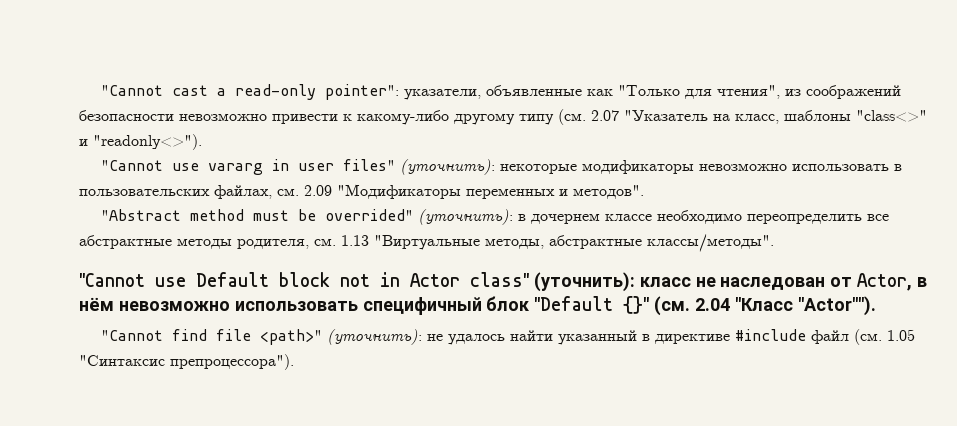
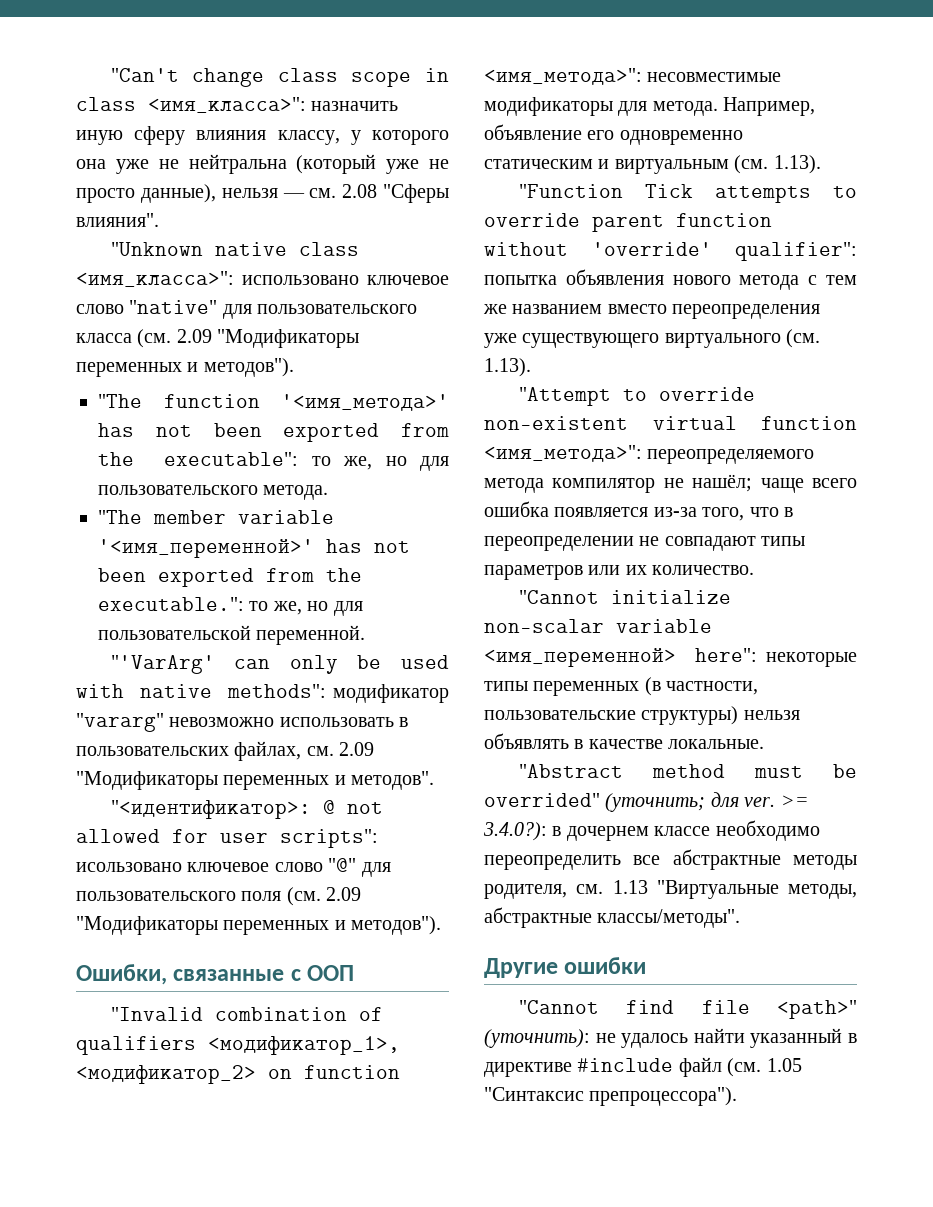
- "Cannot cast a read-only pointer": указатели, объявленные как "Только для чтения", из соображений безопасности невозможно привести к какому-либо другому типу (см. 2.07 "Указатель на класс, шаблоны "class<>" и "readonly<>").
- "Cannot use vararg in user files" (уточнить): некоторые модификаторы невозможно использовать в пользовательских файлах, см. 2.09 "Модификаторы переменных и методов".
+ "Can't change class scope in class <имя_класса>": назначить иную сферу влияния классу, у которого она уже не нейтральна (который уже не просто данные), нельзя — см. 2.08 "Сферы влияния".
+ "Unknown native class <имя_класса>": использовано ключевое слово "native" для пользовательского класса (см. 2.09 "Модификаторы переменных и методов").
+ "The function '<имя_метода>' has not been exported from the executable": то же, но для пользовательского метода.
+ "The member variable '<имя_переменной>' has not been exported from the executable.": то же, но для пользовательской переменной.
+ "'VarArg' can only be used with native methods": модификатор "vararg" невозможно использовать в пользовательских файлах, см. 2.09 "Модификаторы переменных и методов".
+ "<идентификатор>: @ not allowed for user scripts": исользовано ключевое слово "@" для пользовательского поля (см. 2.09 "Модификаторы переменных и методов").
+ Ошибки, связанные с ООП
+ "Invalid combination of qualifiers <модификатор_1>, <модификатор_2> on function <имя_метода>": несовместимые модификаторы для метода. Например, объявление его одновременно статическим и виртуальным (см. 1.13).
+ "Function Tick attempts to override parent function without 'override' qualifier": попытка объявления нового метода с тем же названием вместо переопределения уже существующего виртуального (см. 1.13).
+ "Attempt to override non-existent virtual function <имя_метода>": переопределяемого метода компилятор не нашёл; чаще всего ошибка появляется из-за того, что в переопределении не совпадают типы параметров или их количество.
+ "Cannot initialize non-scalar variable <имя_переменной> here": некоторые типы переменных (в частности, пользовательские структуры) нельзя объявлять в качестве локальные.
- "Abstract method must be overrided" (уточнить): в дочернем классе необходимо переопределить все абстрактные методы родителя, см. 1.13 "Виртуальные методы, абстрактные классы/методы".
+ "Abstract method must be overrided" (уточнить; для ver. >= 3.4.0?): в дочернем классе необходимо переопределить все абстрактные методы родителя, см. 1.13 "Виртуальные методы, абстрактные классы/методы".
- "Cannot use Default block not in Actor class" (уточнить): класс не наследован от Actor, в нём невозможно использовать специфичный блок "Default {}" (см. 2.04 "Класс "Actor"").
+ Другие ошибки

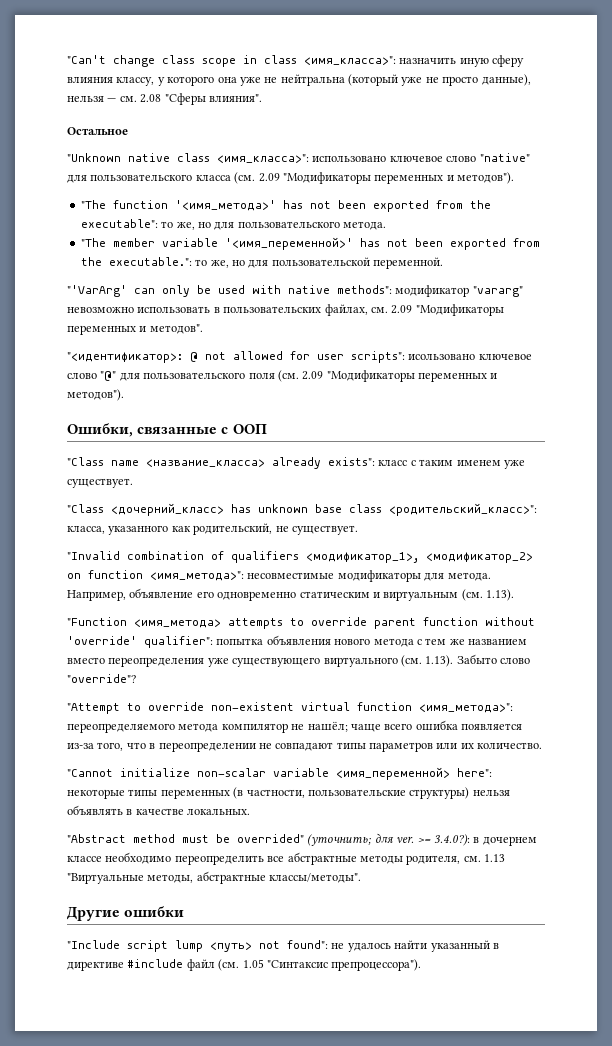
+ Остальное
+ "Class name <название_класса> already exists": класс с таким именем уже существует.
+ "Class <дочерний_класс> has unknown base class <родительский_класс>": класса, указанного как родительский, не существует.
- "Function Tick attempts to override parent function without 'override' qualifier": попытка объявления нового метода с тем же названием вместо переопределения уже существующего виртуального (см. 1.13).
+ "Function <имя_метода> attempts to override parent function without 'override' qualifier": попытка объявления нового метода с тем же названием вместо переопределения уже существующего виртуального (см. 1.13). Забыто слово "override"?
- "Cannot initialize non-scalar variable <имя_переменной> here": некоторые типы переменных (в частности, пользовательские структуры) нельзя объявлять в качестве локальные.
+ "Cannot initialize non-scalar variable <имя_переменной> here": некоторые типы переменных (в частности, пользовательские структуры) нельзя объявлять в качестве локальных.
- "Cannot find file <path>" (уточнить): не удалось найти указанный в директиве #include файл (см. 1.05 "Синтаксис препроцессора").
+ "Include script lump <путь> not found": не удалось найти указанный в директиве #include файл (см. 1.05 "Синтаксис препроцессора").

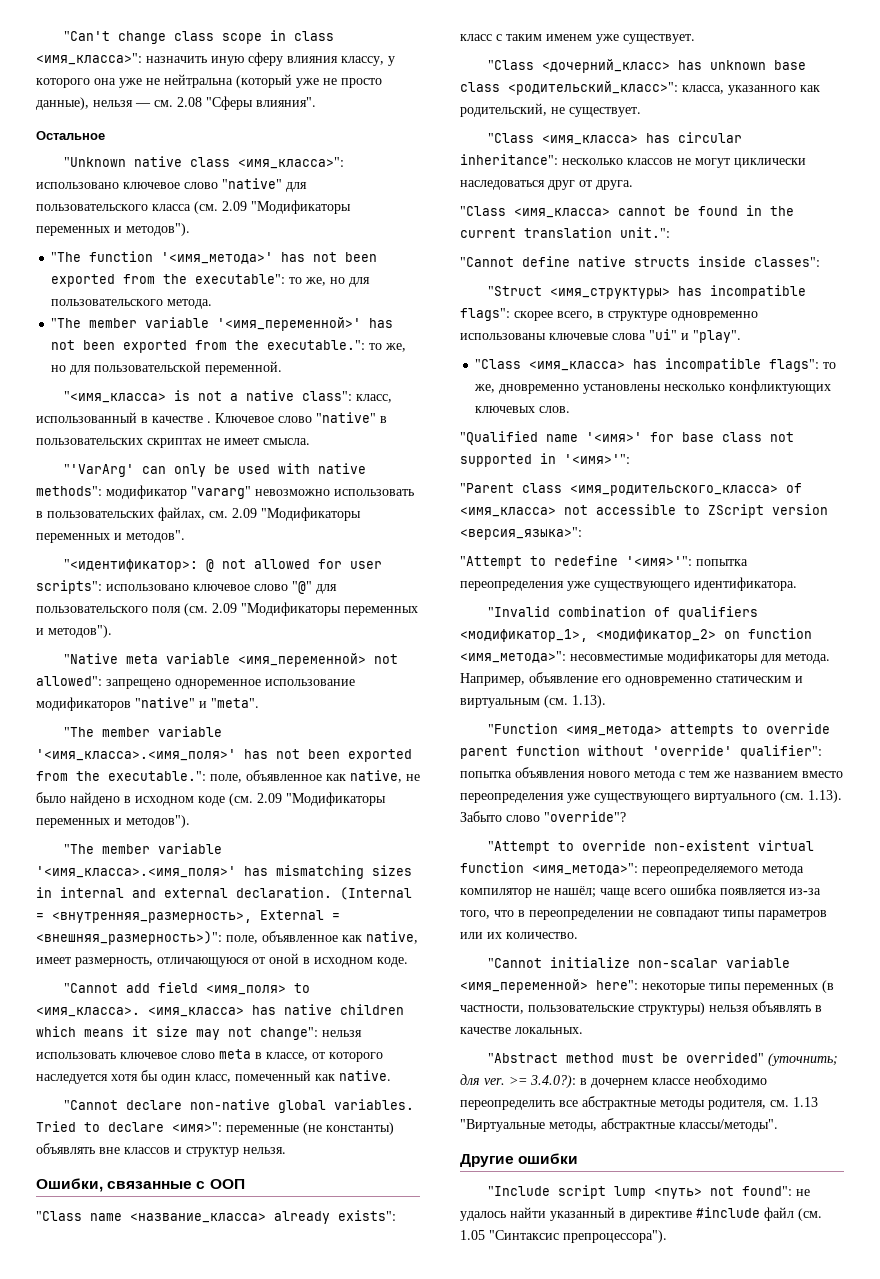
+ "<имя_класса> is not a native class": класс, использованный в качестве . Ключевое слово "native" в пользовательских скриптах не имеет смысла.
- "<идентификатор>: @ not allowed for user scripts": исользовано ключевое слово "@" для пользовательского поля (см. 2.09 "Модификаторы переменных и методов").
+ "<идентификатор>: @ not allowed for user scripts": использовано ключевое слово "@" для пользовательского поля (см. 2.09 "Модификаторы переменных и методов").
+ "Native meta variable <имя_переменной> not allowed": запрещено одноременное использование модификаторов "native" и "meta".
+ "The member variable '<имя_класса>.<имя_поля>' has not been exported from the executable.": поле, объявленное как native, не было найдено в исходном коде (см. 2.09 "Модификаторы переменных и методов").
+ "The member variable '<имя_класса>.<имя_поля>' has mismatching sizes in internal and external declaration. (Internal = <внутренняя_размерность>, External = <внешняя_размерность>)": поле, объявленное как native, имеет размерность, отличающуюся от оной в исходном коде.
+ "Cannot add field <имя_поля> to <имя_класса>. <имя_класса> has native children which means it size may not change": нельзя использовать ключевое слово meta в классе, от которого наследуется хотя бы один класс, помеченный как native.
+ "Cannot declare non-native global variables. Tried to declare <имя>": переменные (не константы) объявлять вне классов и структур нельзя.
+ "Class <имя_класса> has circular inheritance": несколько классов не могут циклически наследоваться друг от друга.
+ "Class <имя_класса> cannot be found in the current translation unit.":
+ "Cannot define native structs inside classes":
+ "Struct <имя_структуры> has incompatible flags": скорее всего, в структуре одновременно использованы ключевые слова "ui" и "play".
+ "Class <имя_класса> has incompatible flags": то же, дновременно установлены несколько конфликтующих ключевых слов.
+ "Qualified name '<имя>' for base class not supported in '<имя>'":
+ "Parent class <имя_родительского_класса> of <имя_класса> not accessible to ZScript version <версия_языка>":
+ "Attempt to redefine '<имя>'": попытка переопределения уже существующего идентификатора.

